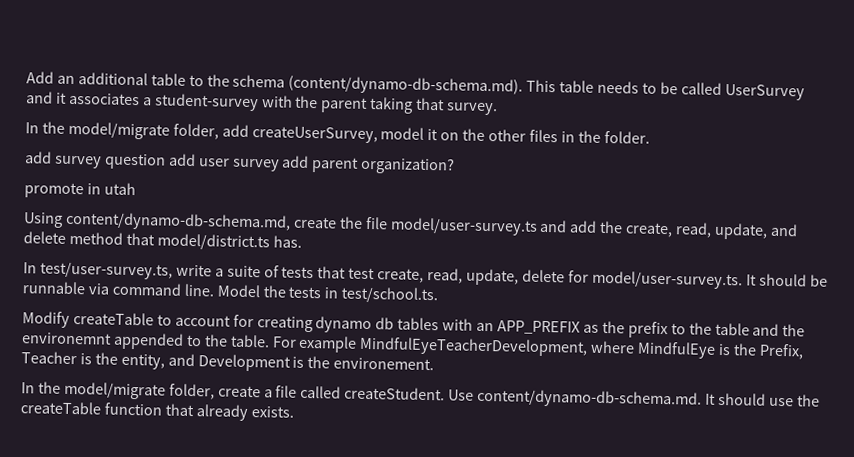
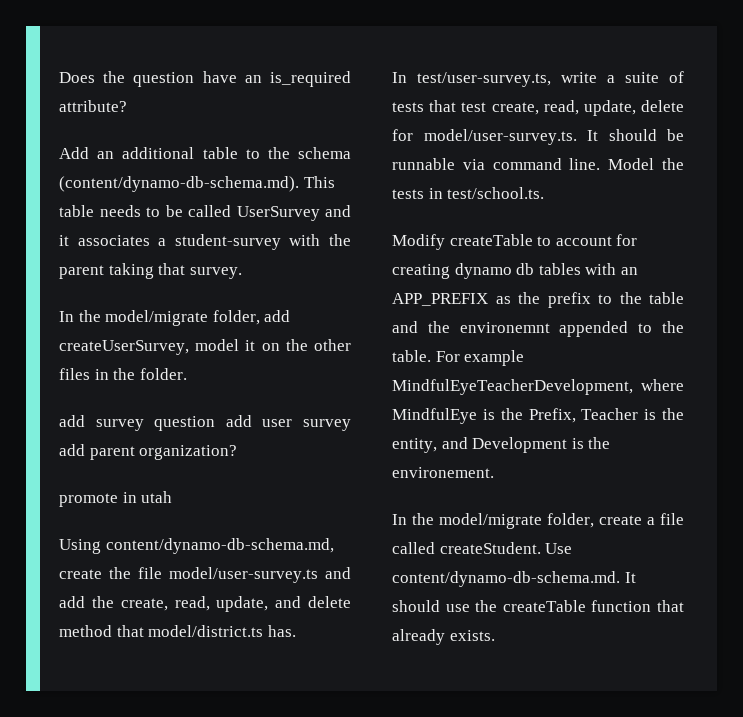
+ Does the question have an is_required attribute?

